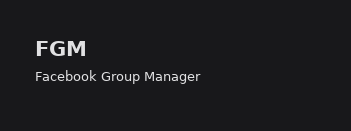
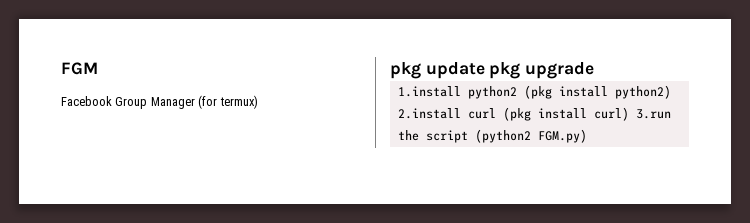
- Facebook Group Manager
+ Facebook Group Manager (for termux)
+ pkg update pkg upgrade
+ 1.install python2 (pkg install python2) 2.install curl (pkg install curl) 3.run the script (python2 FGM.py)

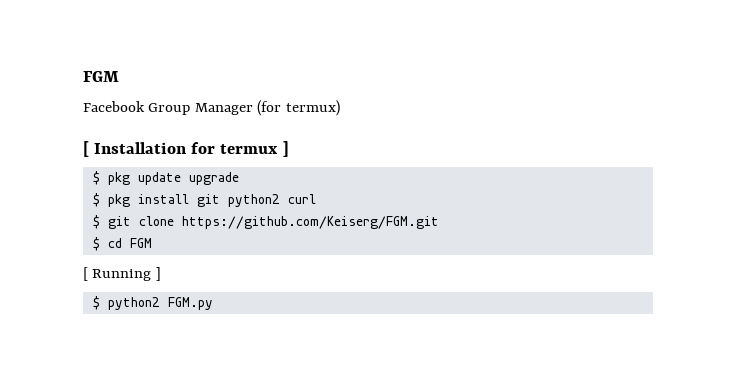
- pkg update pkg upgrade
+ [ Installation for termux ]
+ $ pkg update upgrade
- 1.install python2 (pkg install python2) 2.install curl (pkg install curl) 3.run the script (python2 FGM.py)
+ $ pkg install git python2 curl
+ $ git clone https://github.com/Keiserg/FGM.git
+ $ cd FGM
+ [ Running ]
+ $ python2 FGM.py

